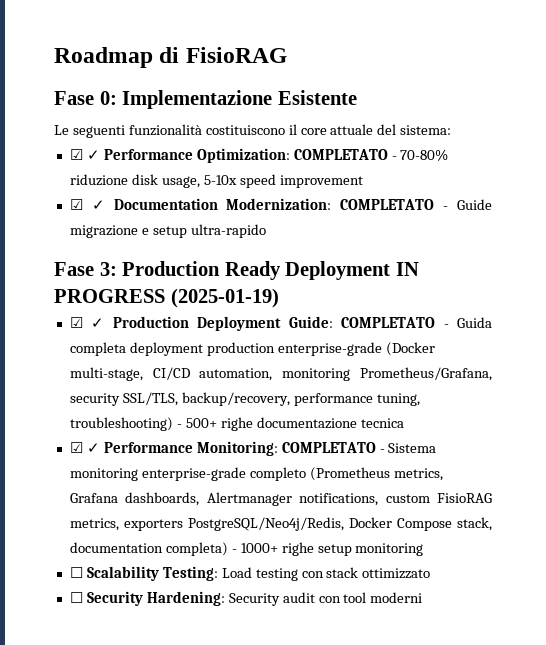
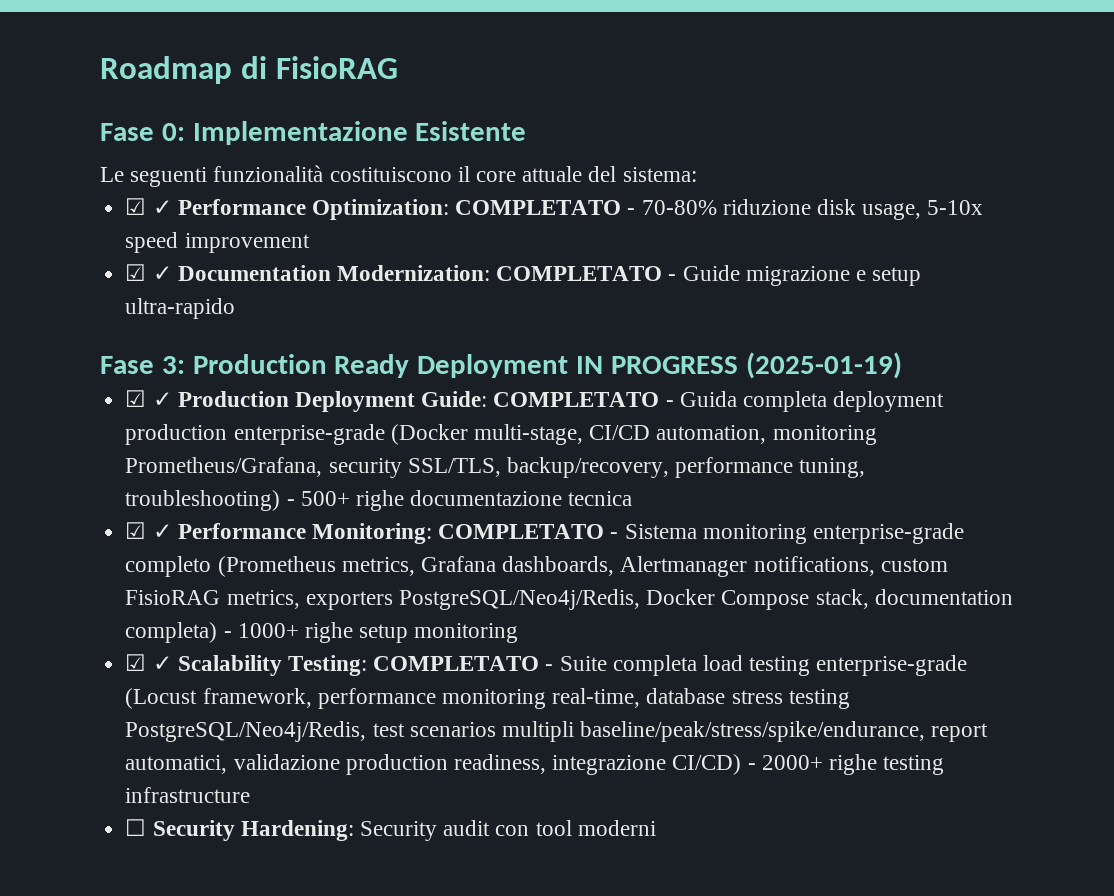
- ☐ Scalability Testing: Load testing con stack ottimizzato
+ ☑ ✓ Scalability Testing: COMPLETATO - Suite completa load testing enterprise-grade (Locust framework, performance monitoring real-time, database stress testing PostgreSQL/Neo4j/Redis, test scenarios multipli baseline/peak/stress/spike/endurance, report automatici, validazione production readiness, integrazione CI/CD) - 2000+ righe testing infrastructure

